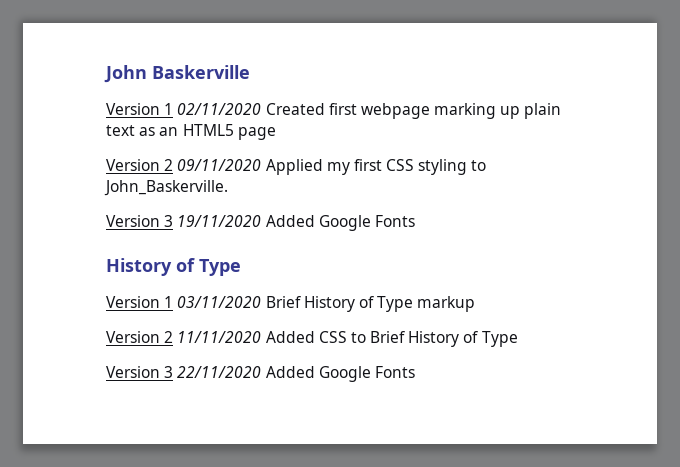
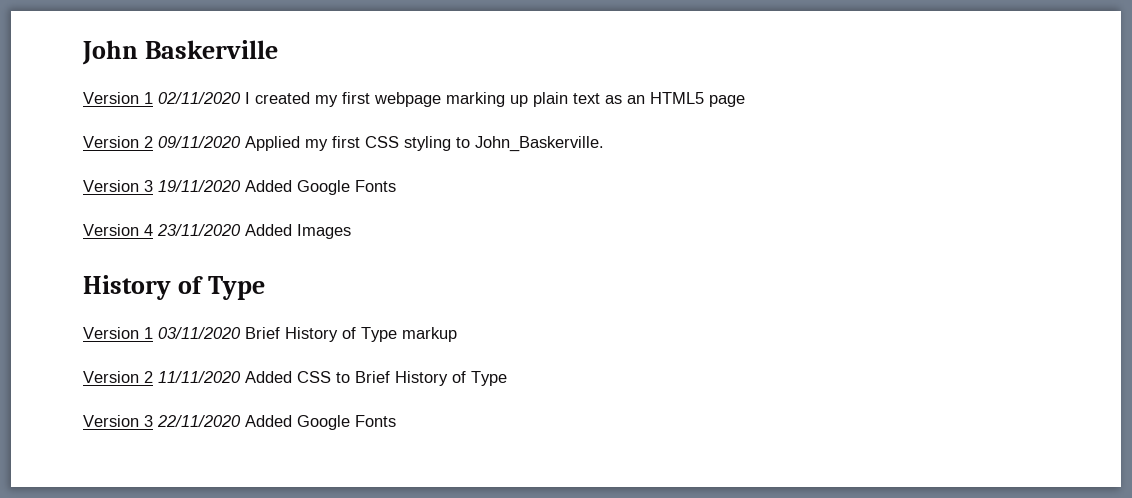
- Version 1 02/11/2020 Created first webpage marking up plain text as an HTML5 page
+ Version 1 02/11/2020 I created my first webpage marking up plain text as an HTML5 page
+ Version 4 23/11/2020 Added Images

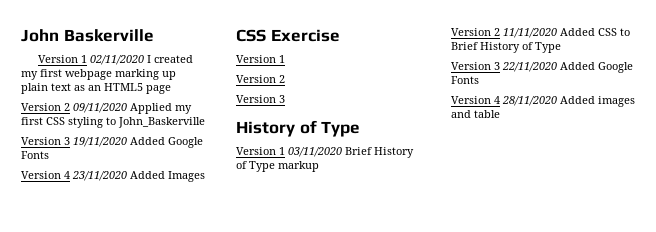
- Version 2 09/11/2020 Applied my first CSS styling to John_Baskerville.
+ Version 2 09/11/2020 Applied my first CSS styling to John_Baskerville
+ CSS Exercise
+ Version 1
+ Version 2
+ Version 3
+ Version 4 28/11/2020 Added images and table

